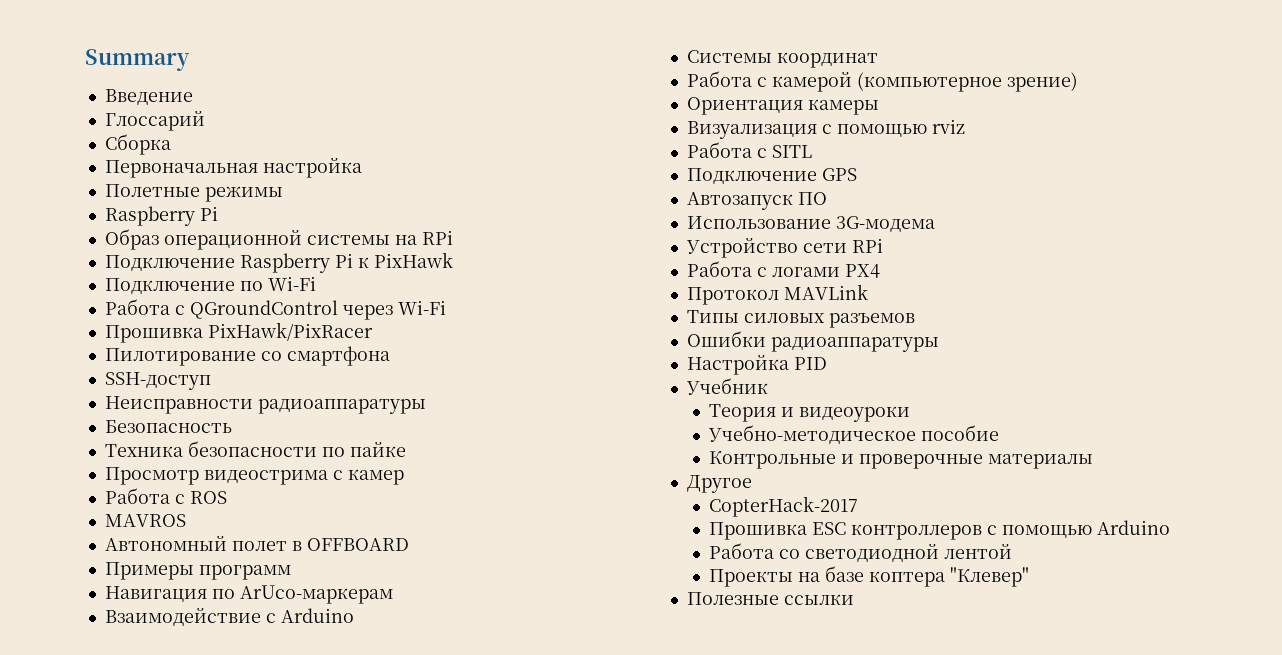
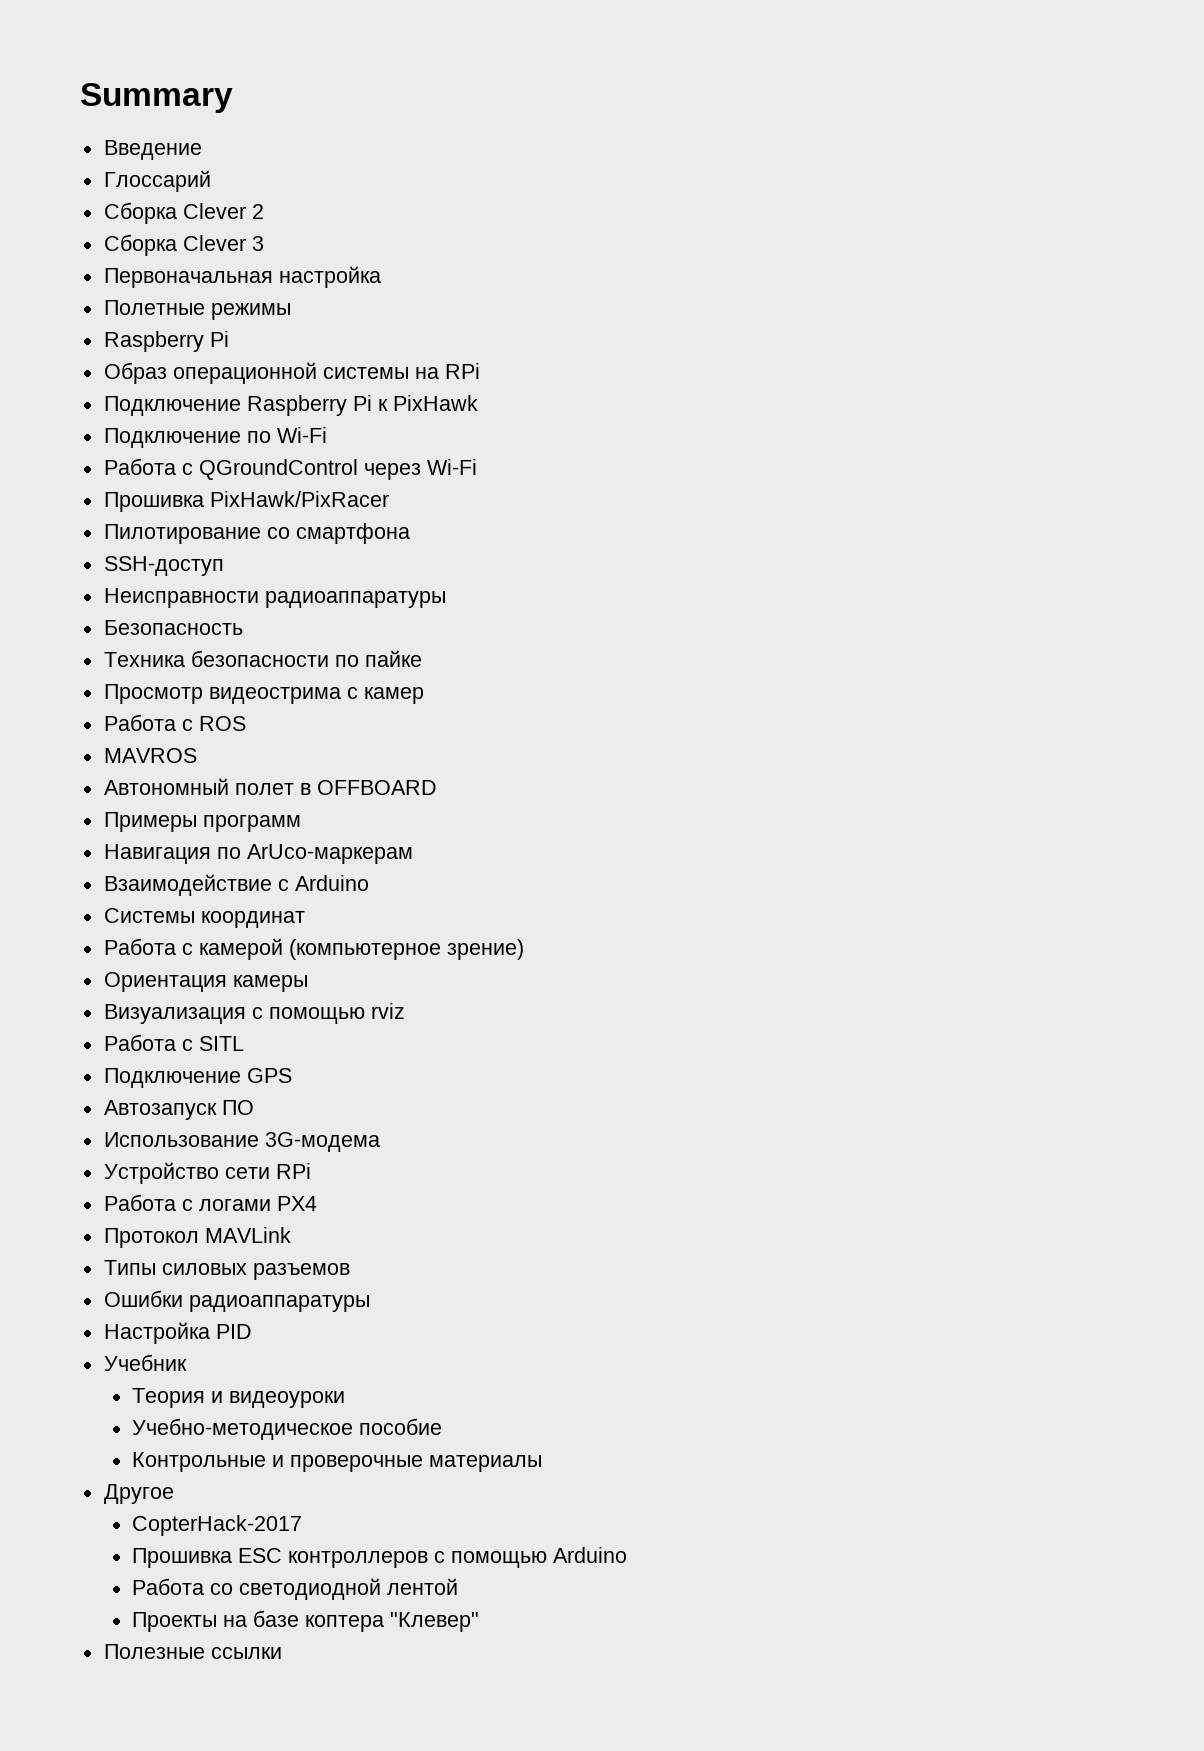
- Сборка
+ Сборка Clever 2
+ Сборка Clever 3

